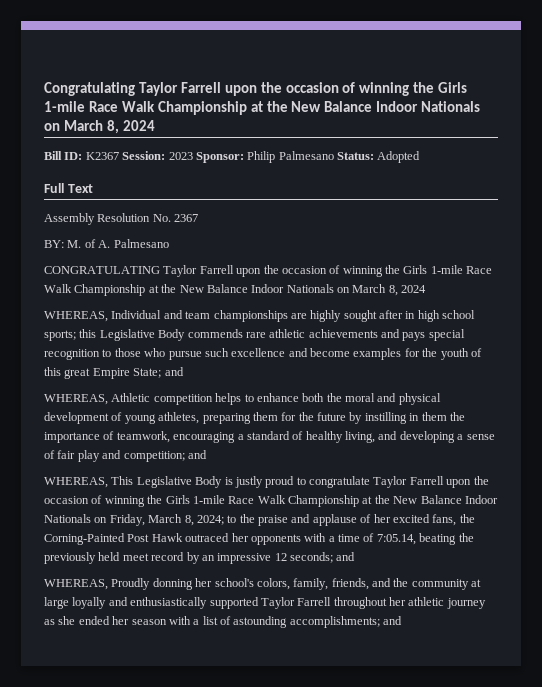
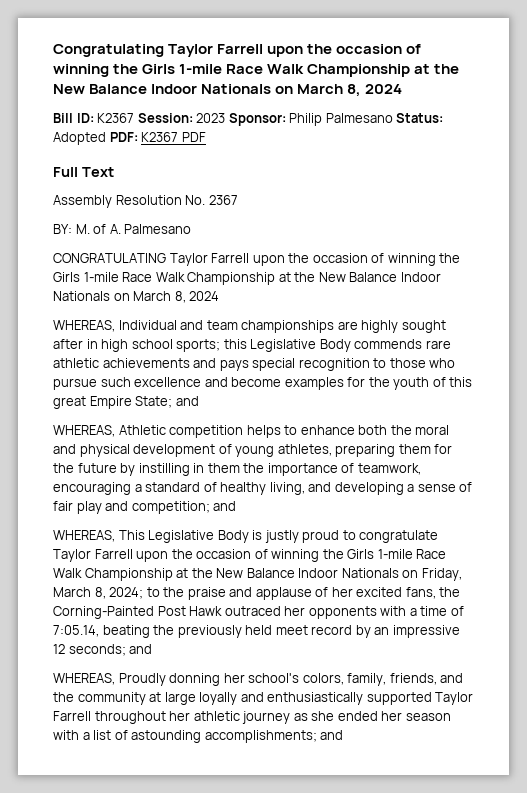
- Bill ID: K2367 Session: 2023 Sponsor: Philip Palmesano Status: Adopted
+ Bill ID: K2367 Session: 2023 Sponsor: Philip Palmesano Status: Adopted PDF: K2367 PDF

